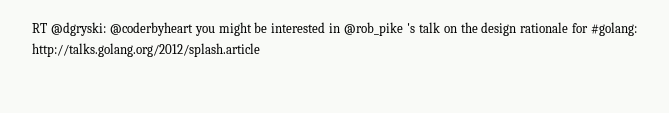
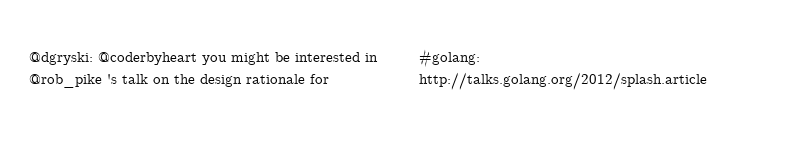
- RT @dgryski: @coderbyheart you might be interested in @rob_pike 's talk on the design rationale for #golang: http://talks.golang.org/2012/splash.article
+ @dgryski: @coderbyheart you might be interested in @rob_pike 's talk on the design rationale for #golang: http://talks.golang.org/2012/splash.article

